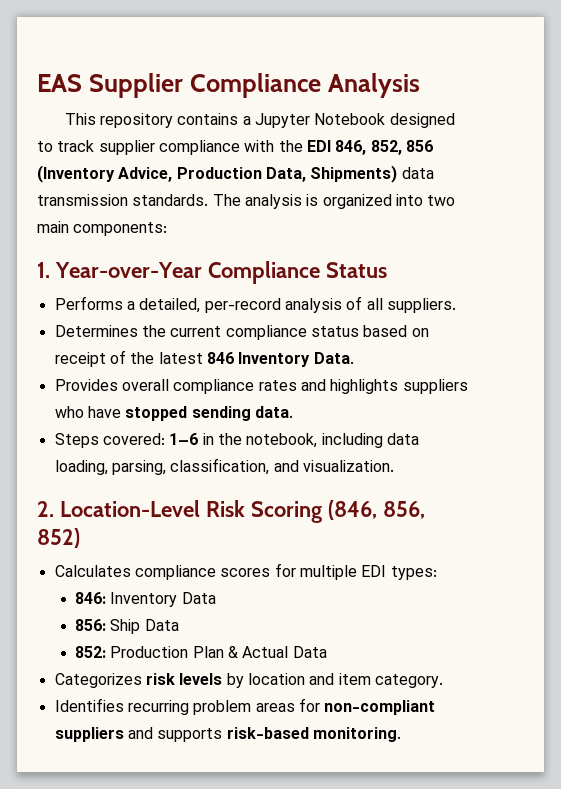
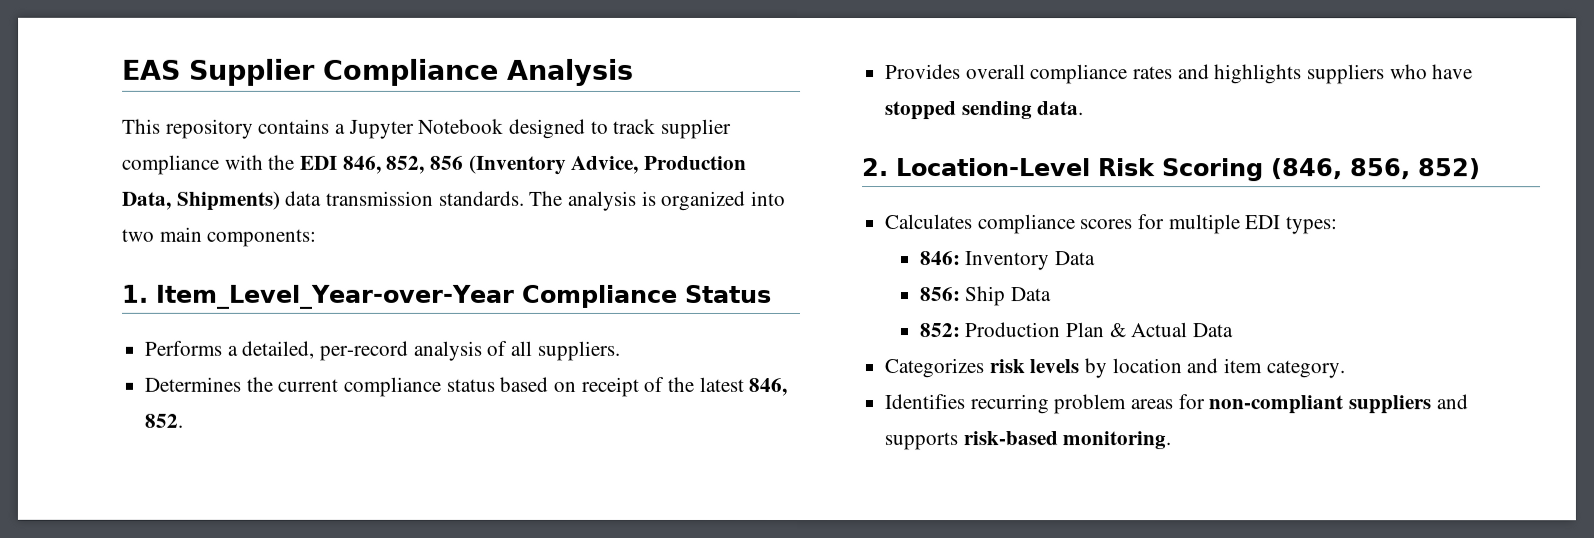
- 1. Year-over-Year Compliance Status
+ 1. Item_Level_Year-over-Year Compliance Status
- Determines the current compliance status based on receipt of the latest 846 Inventory Data.
+ Determines the current compliance status based on receipt of the latest 846, 852.
- Steps covered: 1–6 in the notebook, including data loading, parsing, classification, and visualization.

